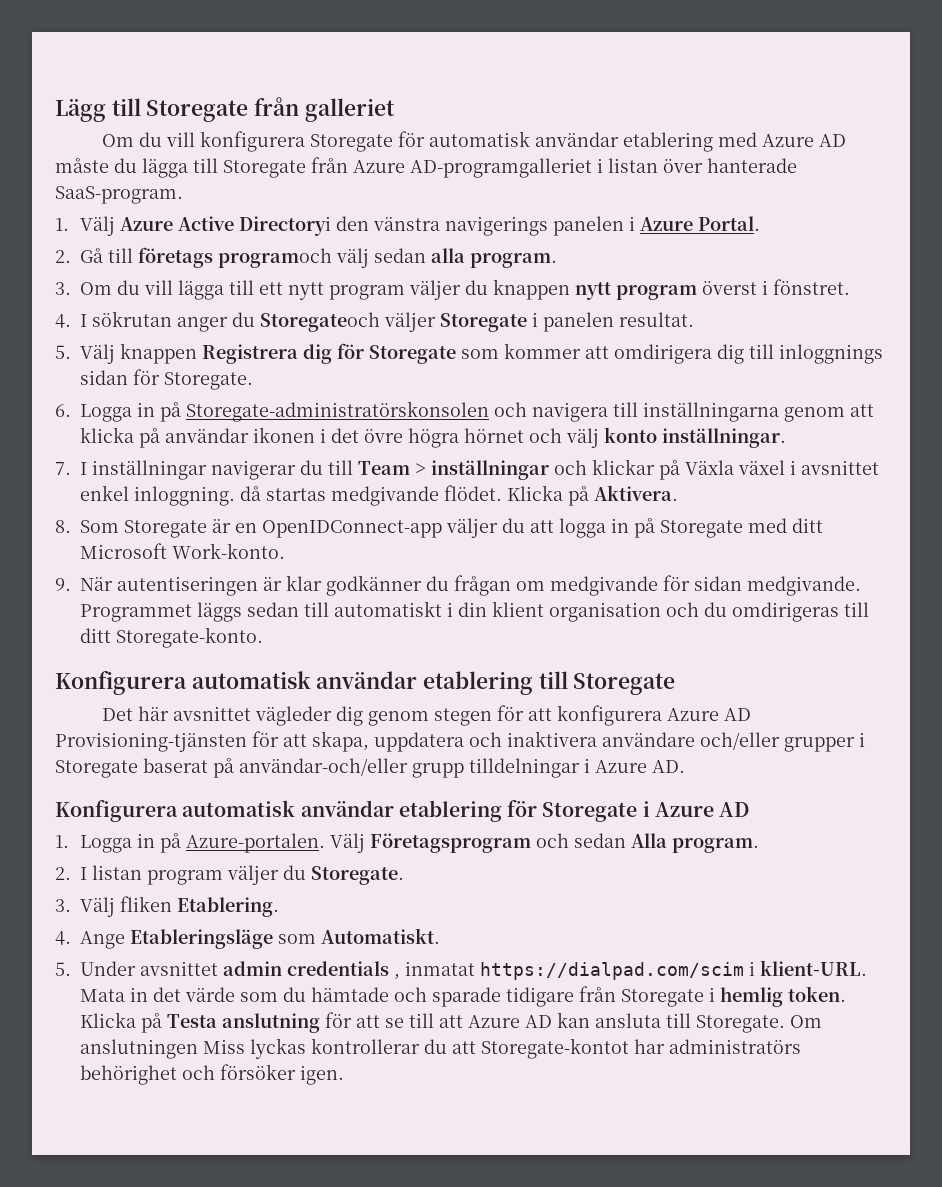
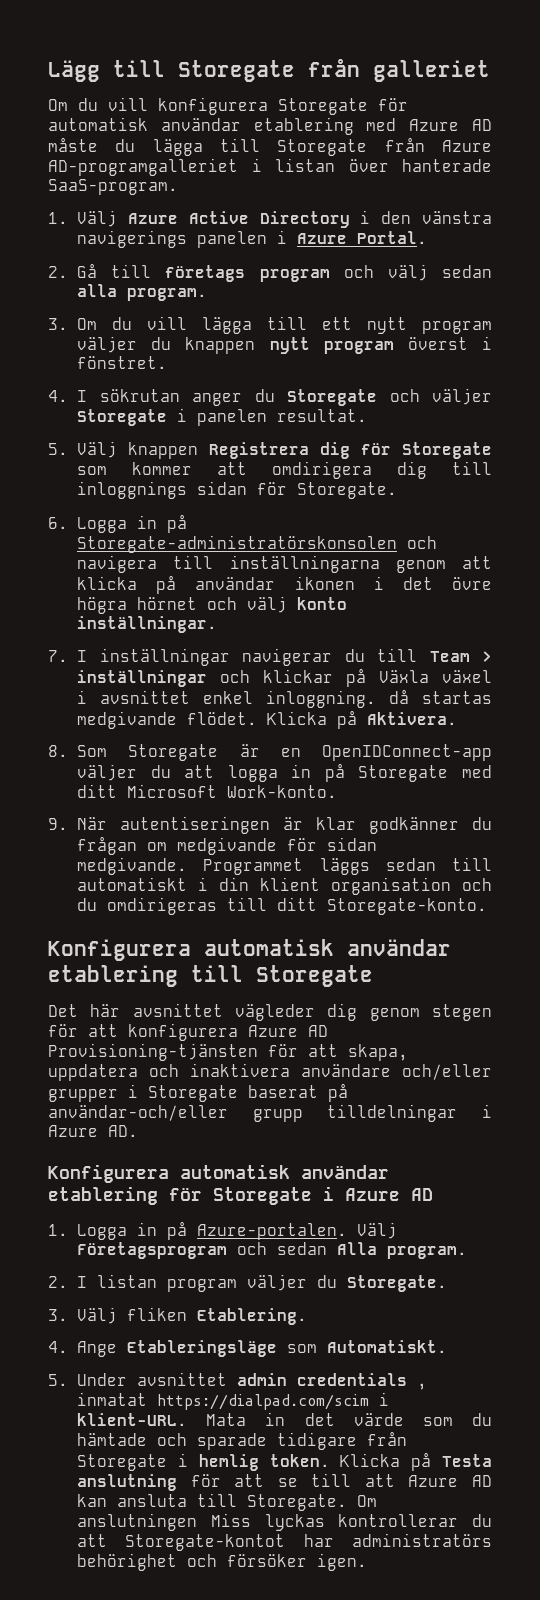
- 1. Välj Azure Active Directoryi den vänstra navigerings panelen i Azure Portal.
+ 1. Välj Azure Active Directory i den vänstra navigerings panelen i Azure Portal.
- 2. Gå till företags programoch välj sedan alla program.
+ 2. Gå till företags program och välj sedan alla program.
- 4. I sökrutan anger du Storegateoch väljer Storegate i panelen resultat.
+ 4. I sökrutan anger du Storegate och väljer Storegate i panelen resultat.

